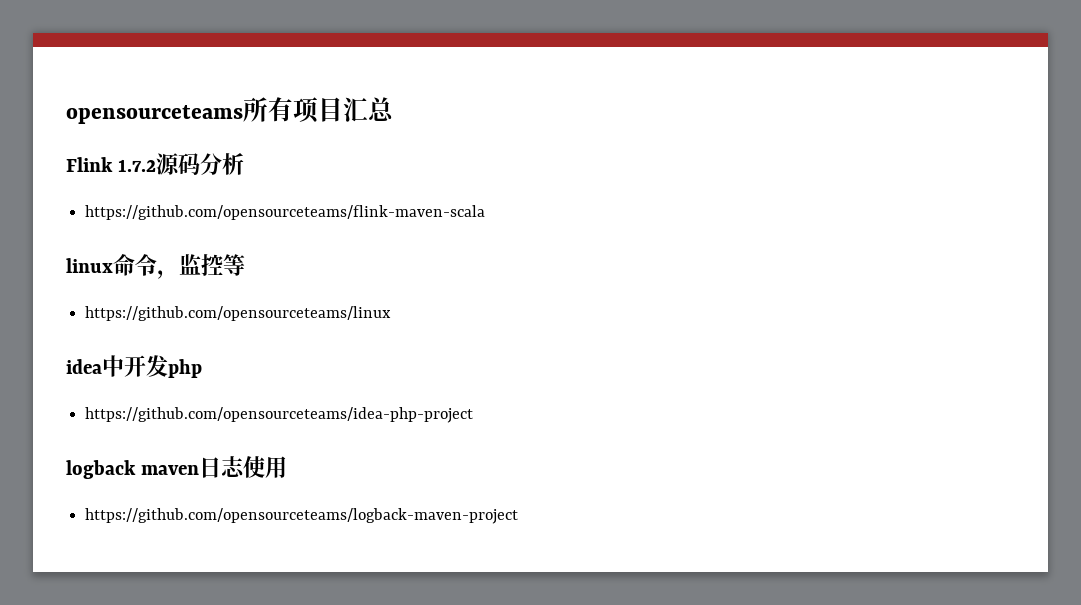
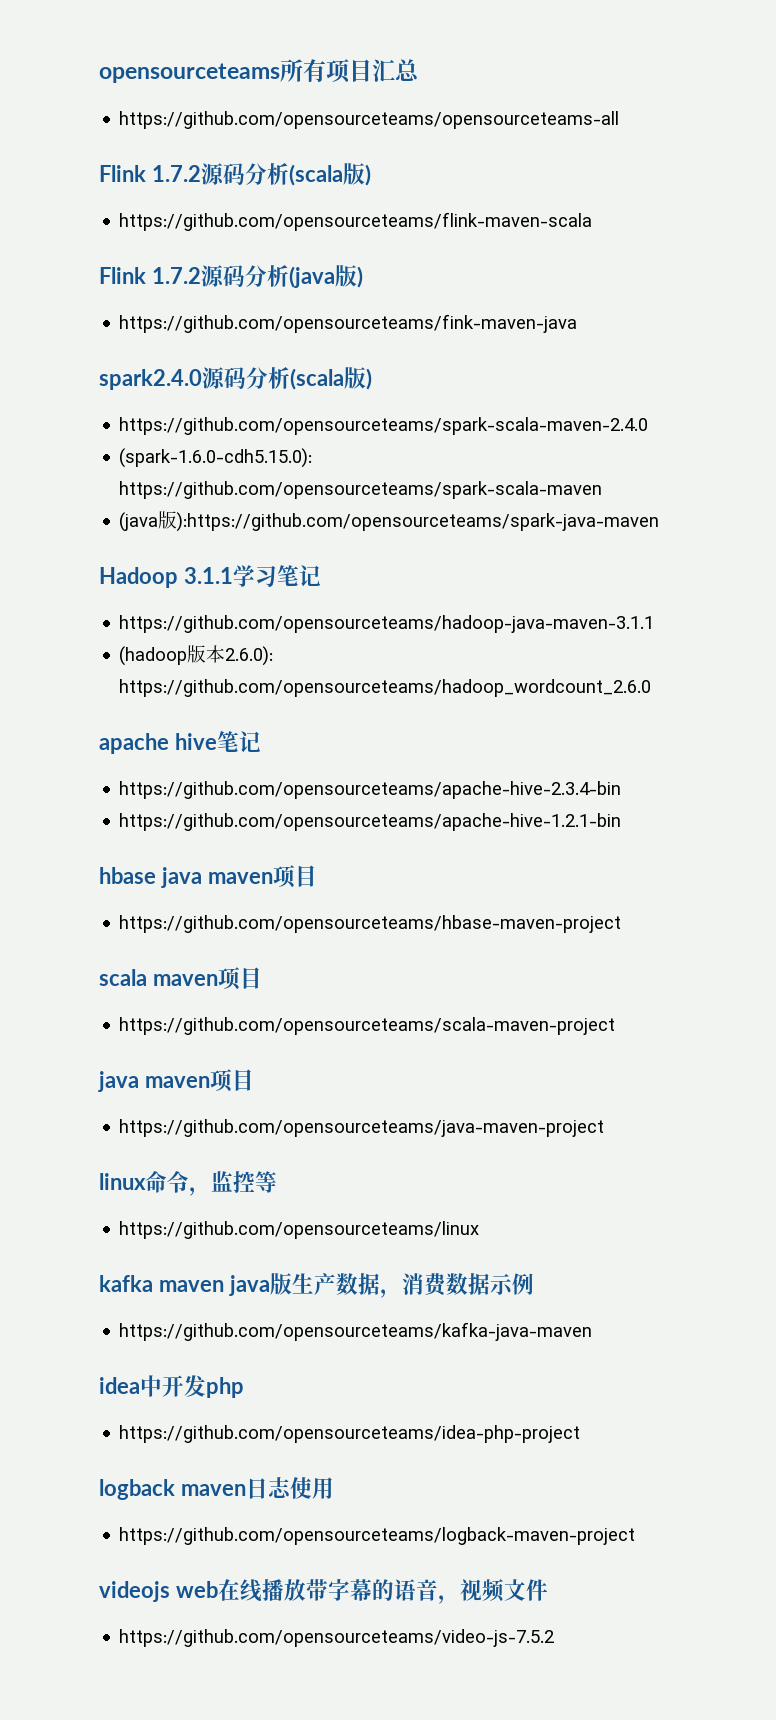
- Flink 1.7.2源码分析
+ https://github.com/opensourceteams/opensourceteams-all
+ Flink 1.7.2源码分析(scala版)
+ Flink 1.7.2源码分析(java版)
+ https://github.com/opensourceteams/fink-maven-java
+ spark2.4.0源码分析(scala版)
+ https://github.com/opensourceteams/spark-scala-maven-2.4.0
+ (spark-1.6.0-cdh5.15.0): https://github.com/opensourceteams/spark-scala-maven
+ (java版):https://github.com/opensourceteams/spark-java-maven
+ Hadoop 3.1.1学习笔记
+ https://github.com/opensourceteams/hadoop-java-maven-3.1.1
+ (hadoop版本2.6.0): https://github.com/opensourceteams/hadoop_wordcount_2.6.0
+ apache hive笔记
+ https://github.com/opensourceteams/apache-hive-2.3.4-bin
+ https://github.com/opensourceteams/apache-hive-1.2.1-bin
+ hbase java maven项目
+ https://github.com/opensourceteams/hbase-maven-project
+ scala maven项目
+ https://github.com/opensourceteams/scala-maven-project
+ java maven项目
+ https://github.com/opensourceteams/java-maven-project
+ kafka maven java版生产数据，消费数据示例
+ https://github.com/opensourceteams/kafka-java-maven
+ videojs web在线播放带字幕的语音，视频文件
+ https://github.com/opensourceteams/video-js-7.5.2

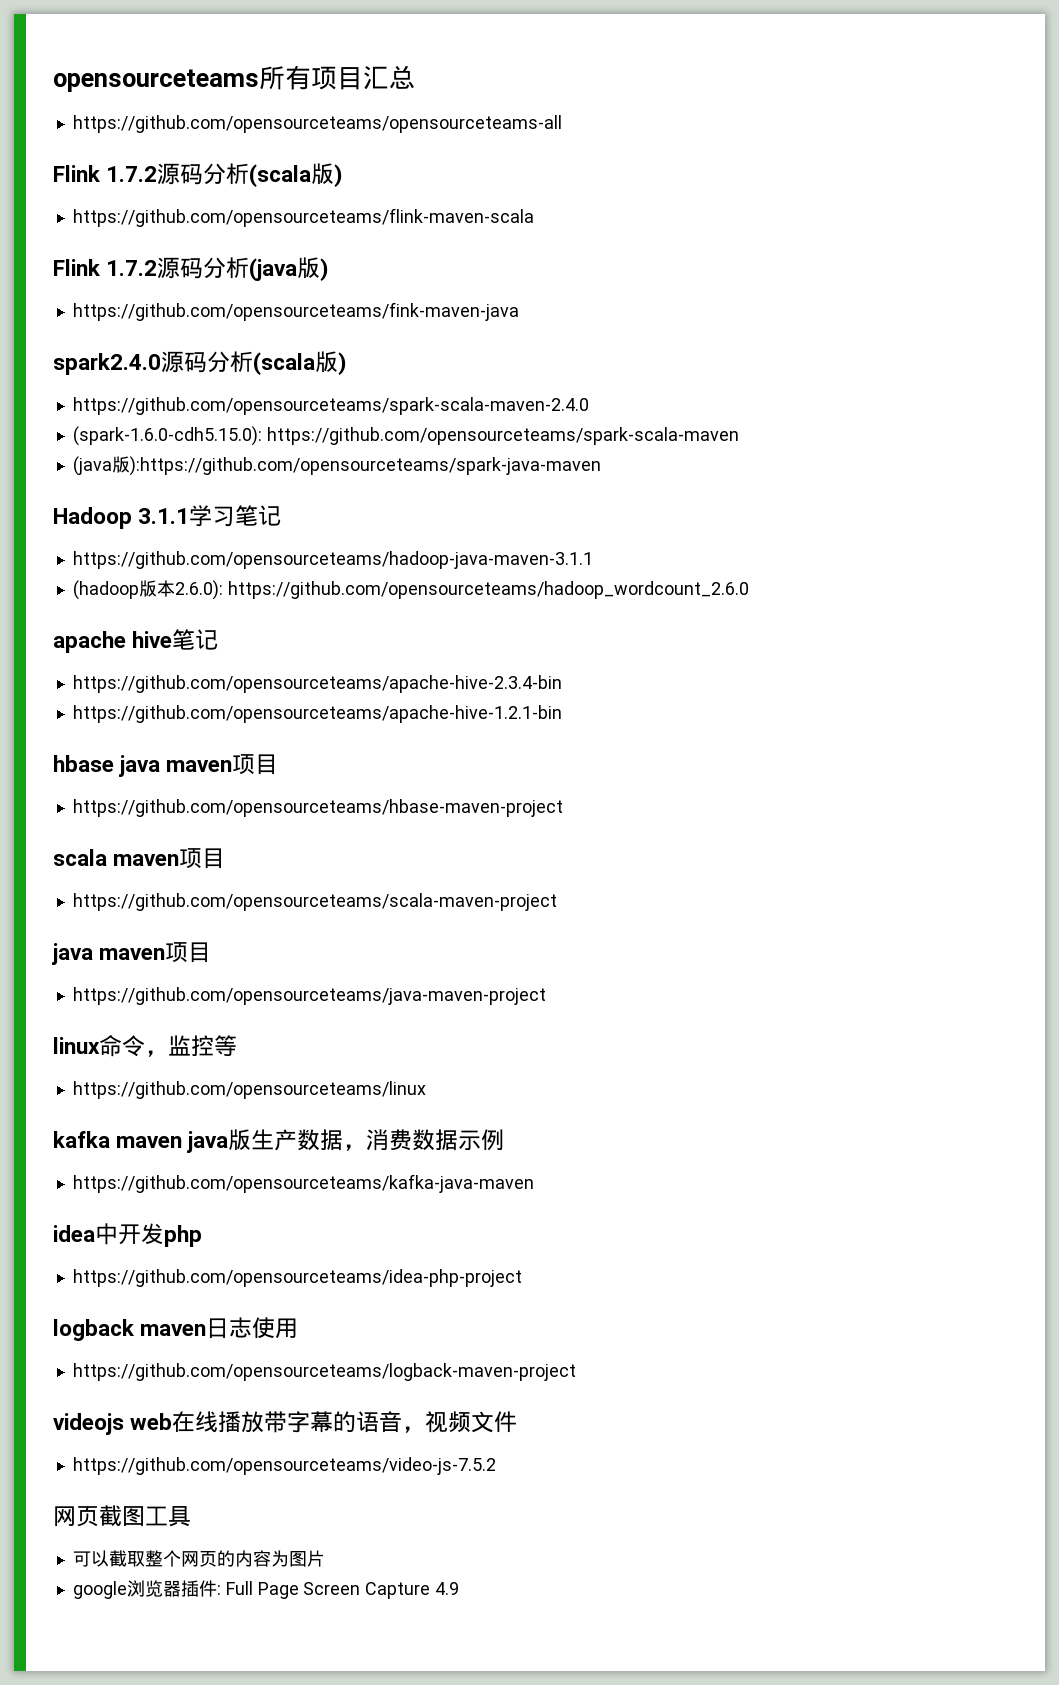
+ 网页截图工具
+ 可以截取整个网页的内容为图片
+ google浏览器插件: Full Page Screen Capture 4.9

